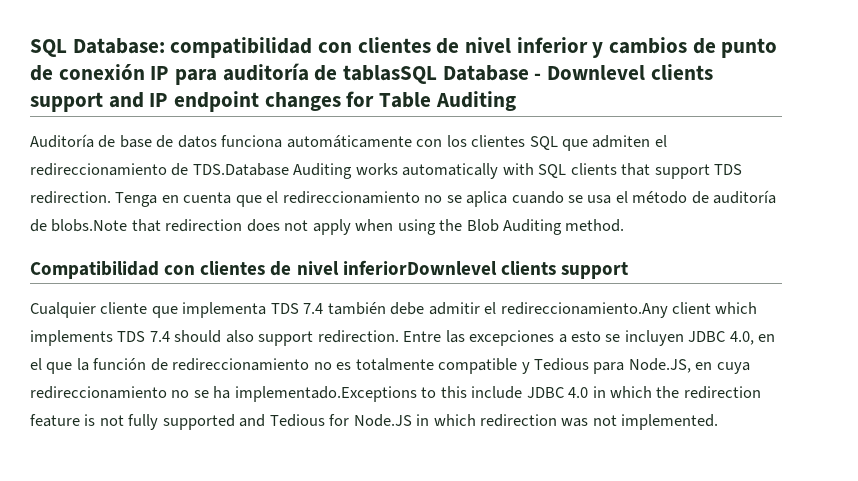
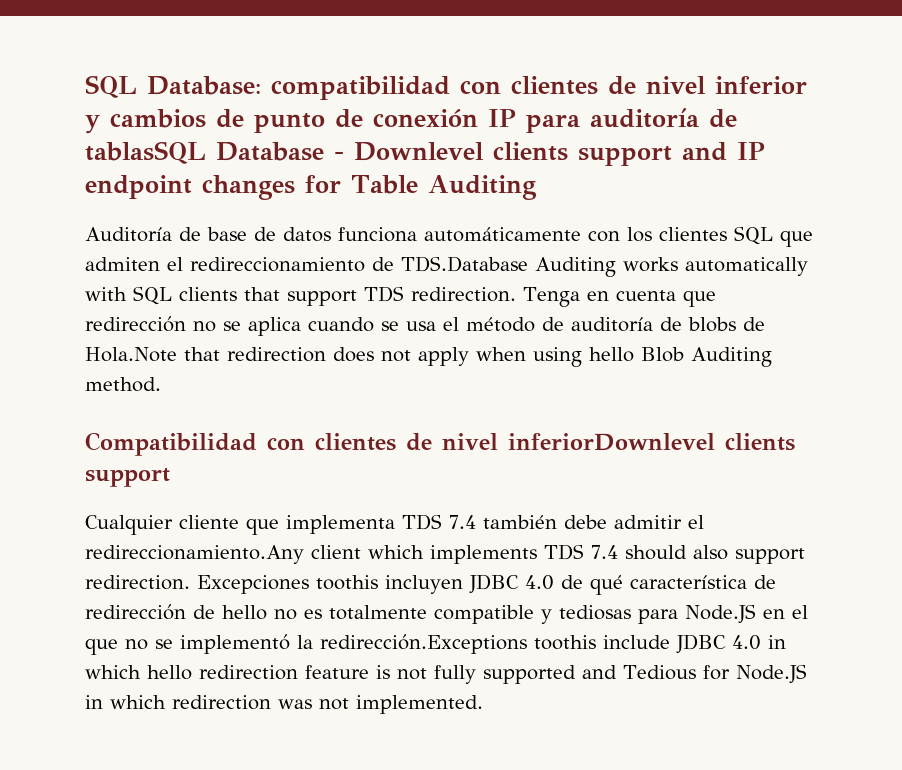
- Tenga en cuenta que el redireccionamiento no se aplica cuando se usa el método de auditoría de blobs.Note that redirection does not apply when using the Blob Auditing method.
+ Tenga en cuenta que redirección no se aplica cuando se usa el método de auditoría de blobs de Hola.Note that redirection does not apply when using hello Blob Auditing method.
- Entre las excepciones a esto se incluyen JDBC 4.0, en el que la función de redireccionamiento no es totalmente compatible y Tedious para Node.JS, en cuya redireccionamiento no se ha implementado.Exceptions to this include JDBC 4.0 in which the redirection feature is not fully supported and Tedious for Node.JS in which redirection was not implemented.
+ Excepciones toothis incluyen JDBC 4.0 de qué característica de redirección de hello no es totalmente compatible y tediosas para Node.JS en el que no se implementó la redirección.Exceptions toothis include JDBC 4.0 in which hello redirection feature is not fully supported and Tedious for Node.JS in which redirection was not implemented.

